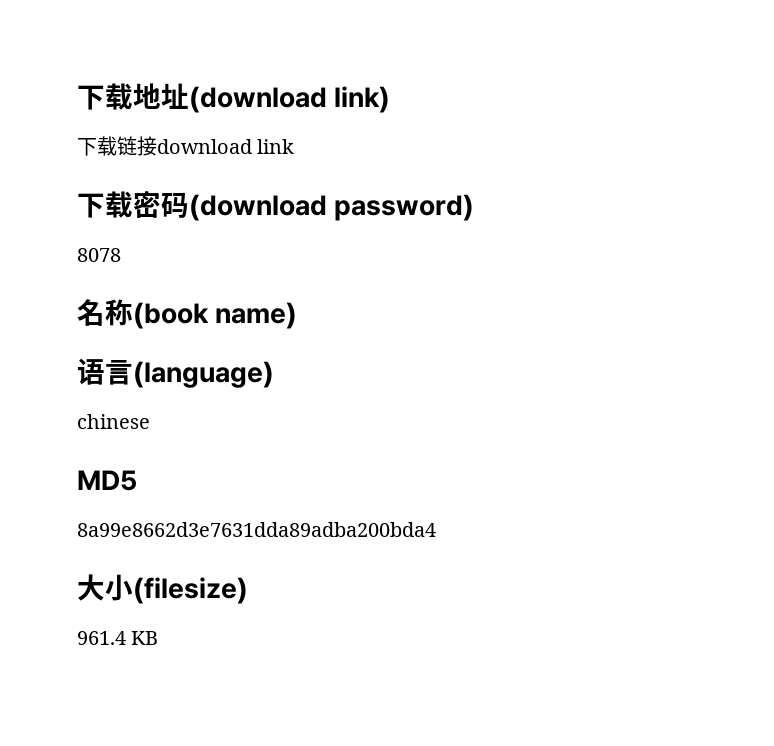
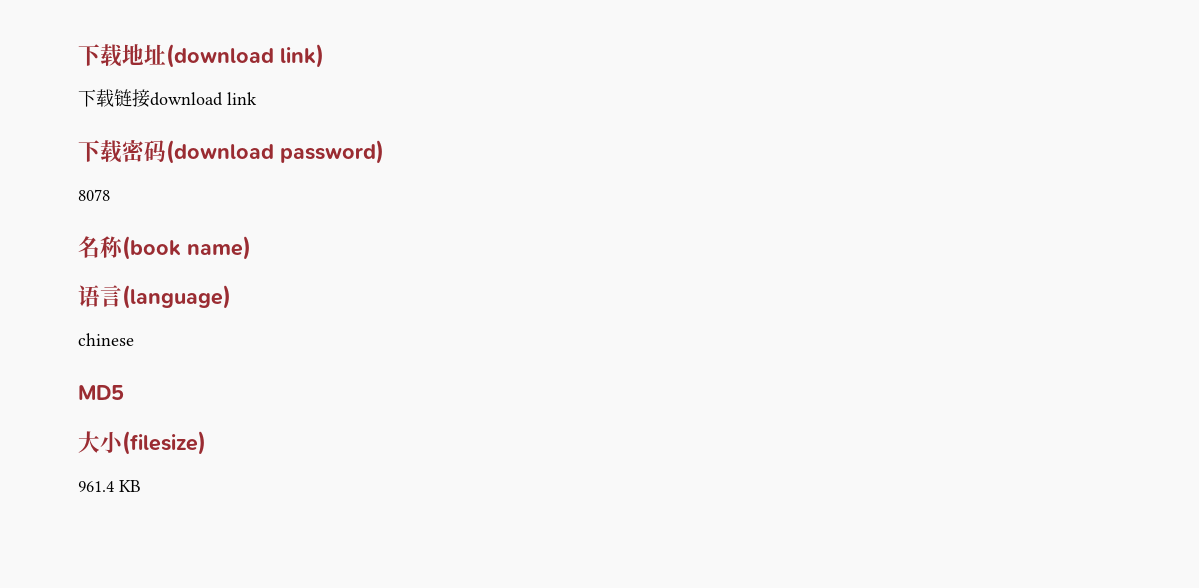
- 8a99e8662d3e7631dda89adba200bda4

